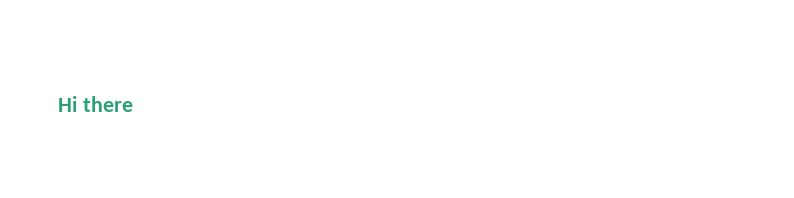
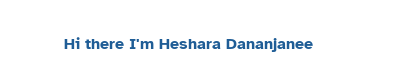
- Hi there
+ Hi there I'm Heshara Dananjanee

